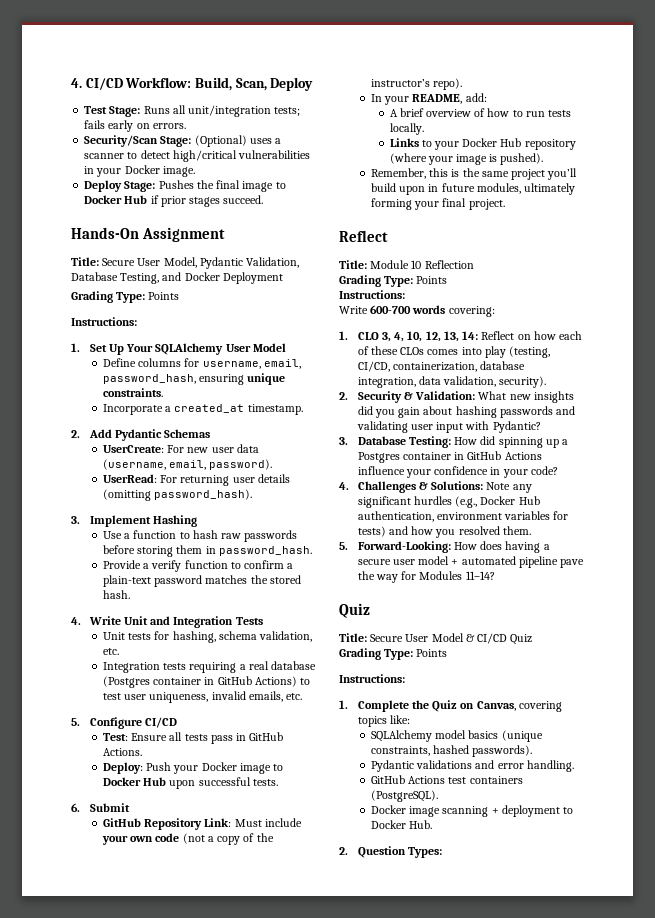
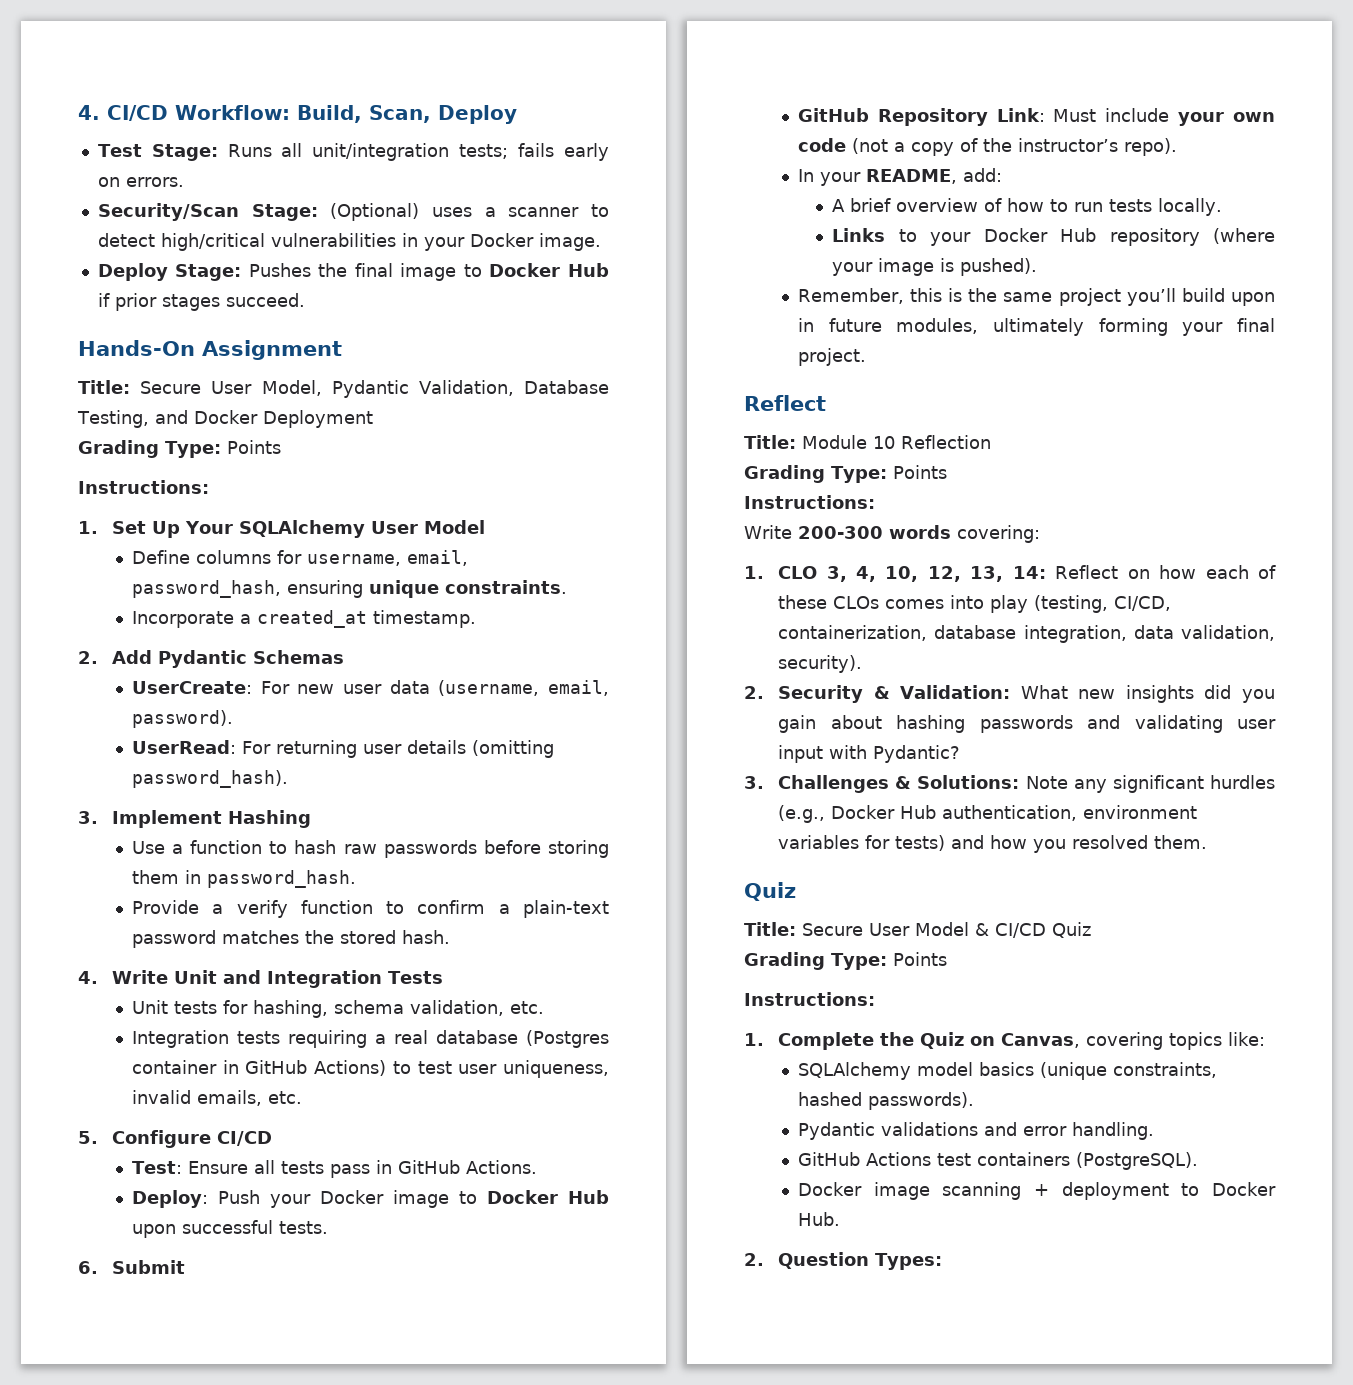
- Write 600-700 words covering:
+ Write 200-300 words covering:
- 3. Database Testing: How did spinning up a Postgres container in GitHub Actions influence your confidence in your code?
- 4. Challenges & Solutions: Note any significant hurdles (e.g., Docker Hub authentication, environment variables for tests) and how you resolved them.
+ 3. Challenges & Solutions: Note any significant hurdles (e.g., Docker Hub authentication, environment variables for tests) and how you resolved them.
- 5. Forward-Looking: How does having a secure user model + automated pipeline pave the way for Modules 11–14?

